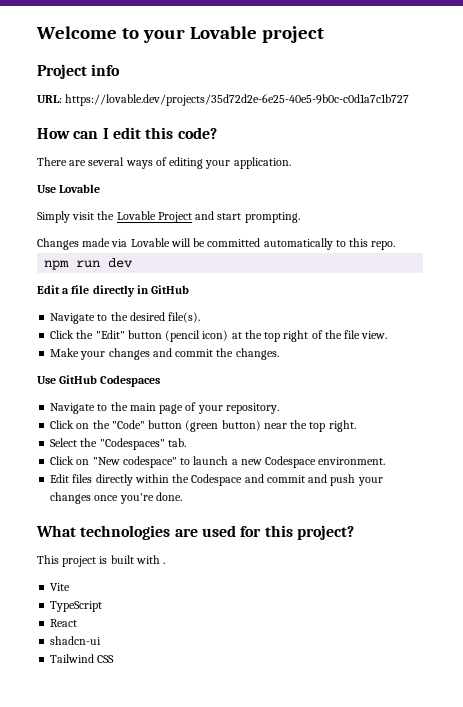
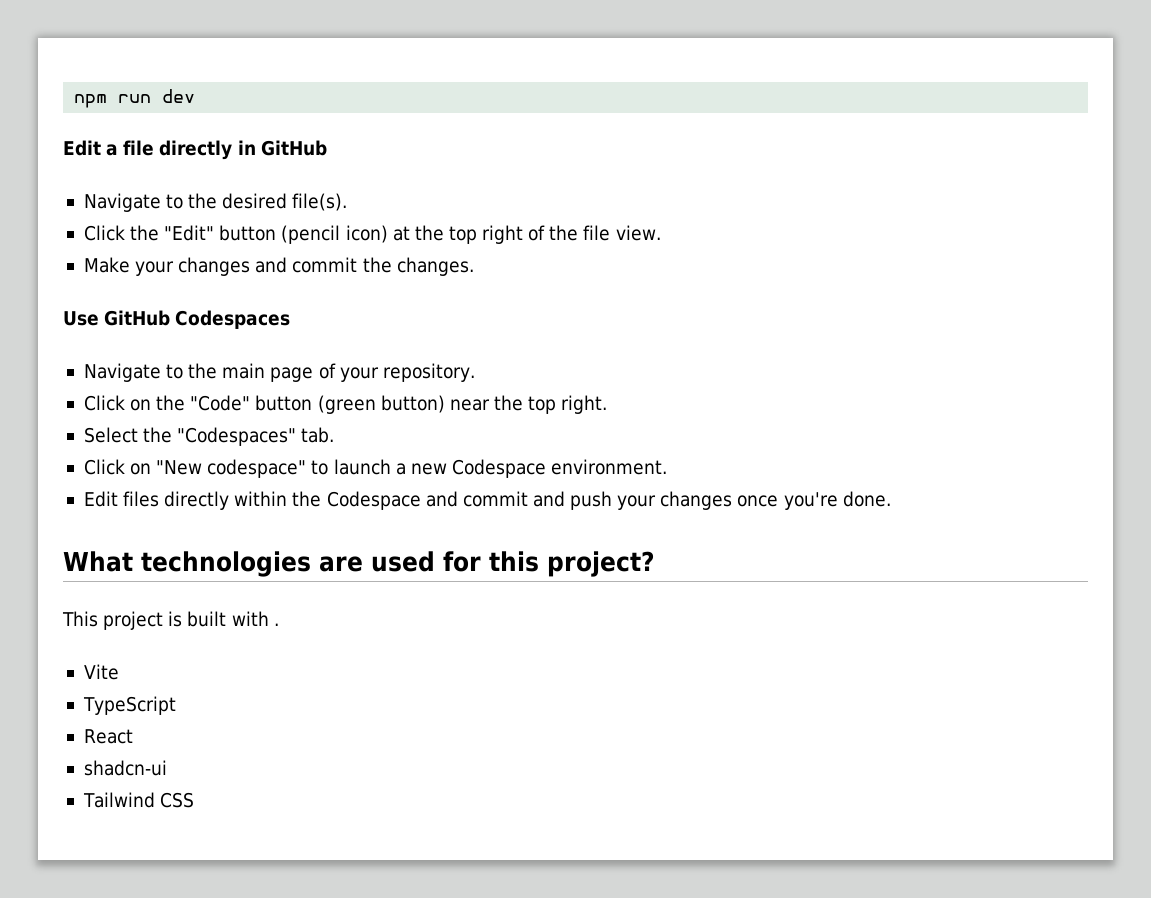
- Welcome to your Lovable project
- Project info
- URL: https://lovable.dev/projects/35d72d2e-6e25-40e5-9b0c-c0d1a7c1b727
- How can I edit this code?
- There are several ways of editing your application.
- Use Lovable
- Simply visit the Lovable Project and start prompting.
- Changes made via Lovable will be committed automatically to this repo.

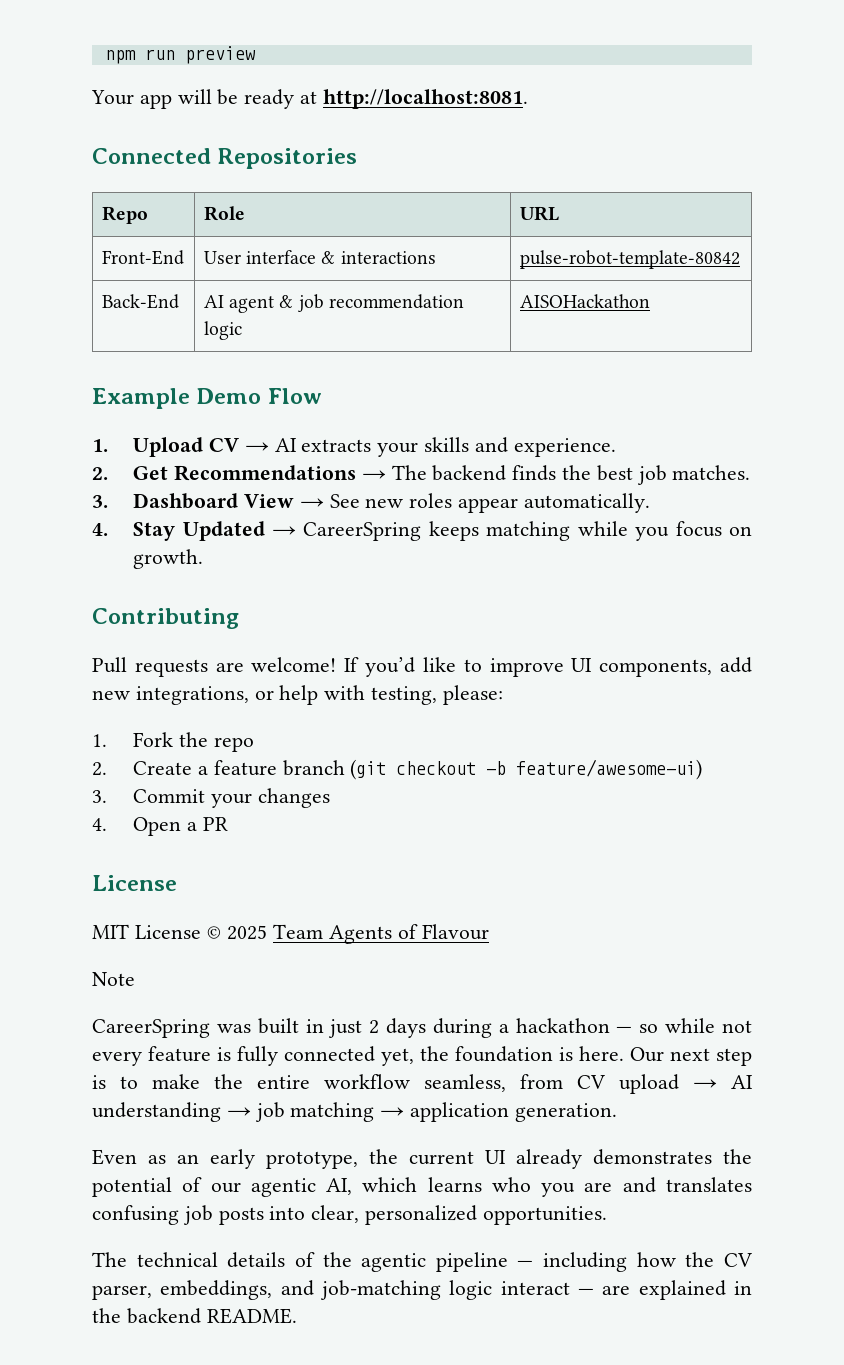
- npm run dev
- Edit a file directly in GitHub
- Navigate to the desired file(s).
- Click the "Edit" button (pencil icon) at the top right of the file view.
- Make your changes and commit the changes.
- Use GitHub Codespaces
- Navigate to the main page of your repository.
- Click on the "Code" button (green button) near the top right.
- Select the "Codespaces" tab.
- Click on "New codespace" to launch a new Codespace environment.
- Edit files directly within the Codespace and commit and push your changes once you're done.
- What technologies are used for this project?
- This project is built with .
- Vite
- TypeScript
- React
- shadcn-ui
- Tailwind CSS
+ npm run preview
+ Your app will be ready at http://localhost:8081.
+ Connected Repositories
+ Repo | Role | URL
+ Front-End | User interface & interactions | pulse-robot-template-80842
+ Back-End | AI agent & job recommendation logic | AISOHackathon
+ Example Demo Flow
+ 1. Upload CV → AI extracts your skills and experience.
+ 2. Get Recommendations → The backend finds the best job matches.
+ 3. Dashboard View → See new roles appear automatically.
+ 4. Stay Updated → CareerSpring keeps matching while you focus on growth.
+ Contributing
+ Pull requests are welcome! If you’d like to improve UI components, add new integrations, or help with testing, please:
+ 1. Fork the repo
+ 2. Create a feature branch (git checkout -b feature/awesome-ui)
+ 3. Commit your changes
+ 4. Open a PR
+ License
+ MIT License © 2025 Team Agents of Flavour
+ Note
+ CareerSpring was built in just 2 days during a hackathon — so while not every feature is fully connected yet, the foundation is here. Our next step is to make the entire workflow seamless, from CV upload → AI understanding → job matching → application generation.
+ Even as an early prototype, the current UI already demonstrates the potential of our agentic AI, which learns who you are and translates confusing job posts into clear, personalized opportunities.
+ The technical details of the agentic pipeline — including how the CV parser, embeddings, and job-matching logic interact — are explained in the backend README.

